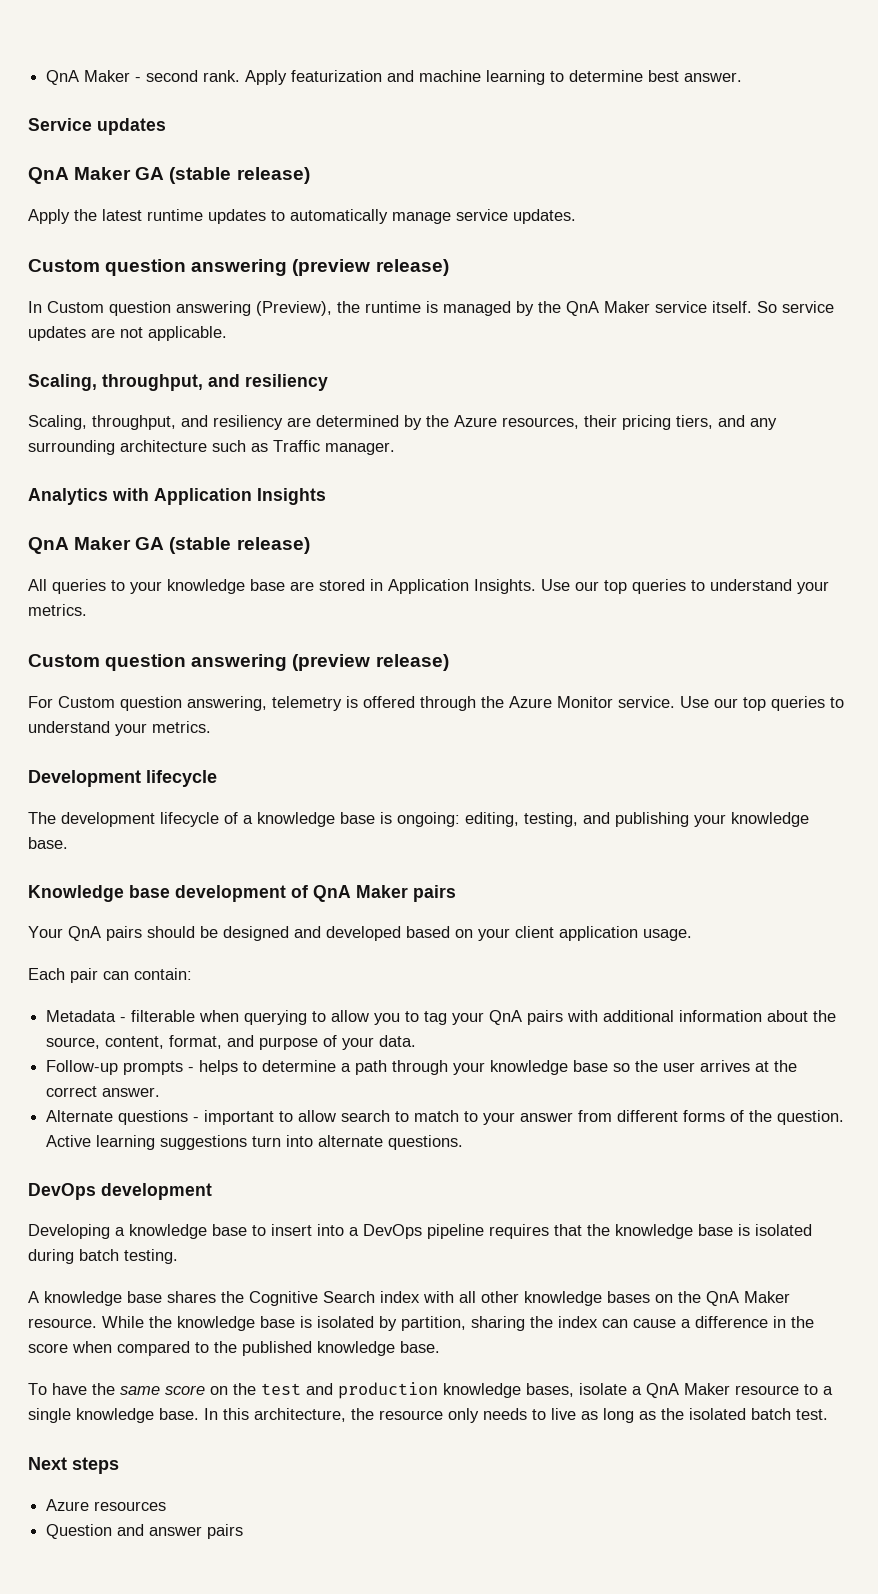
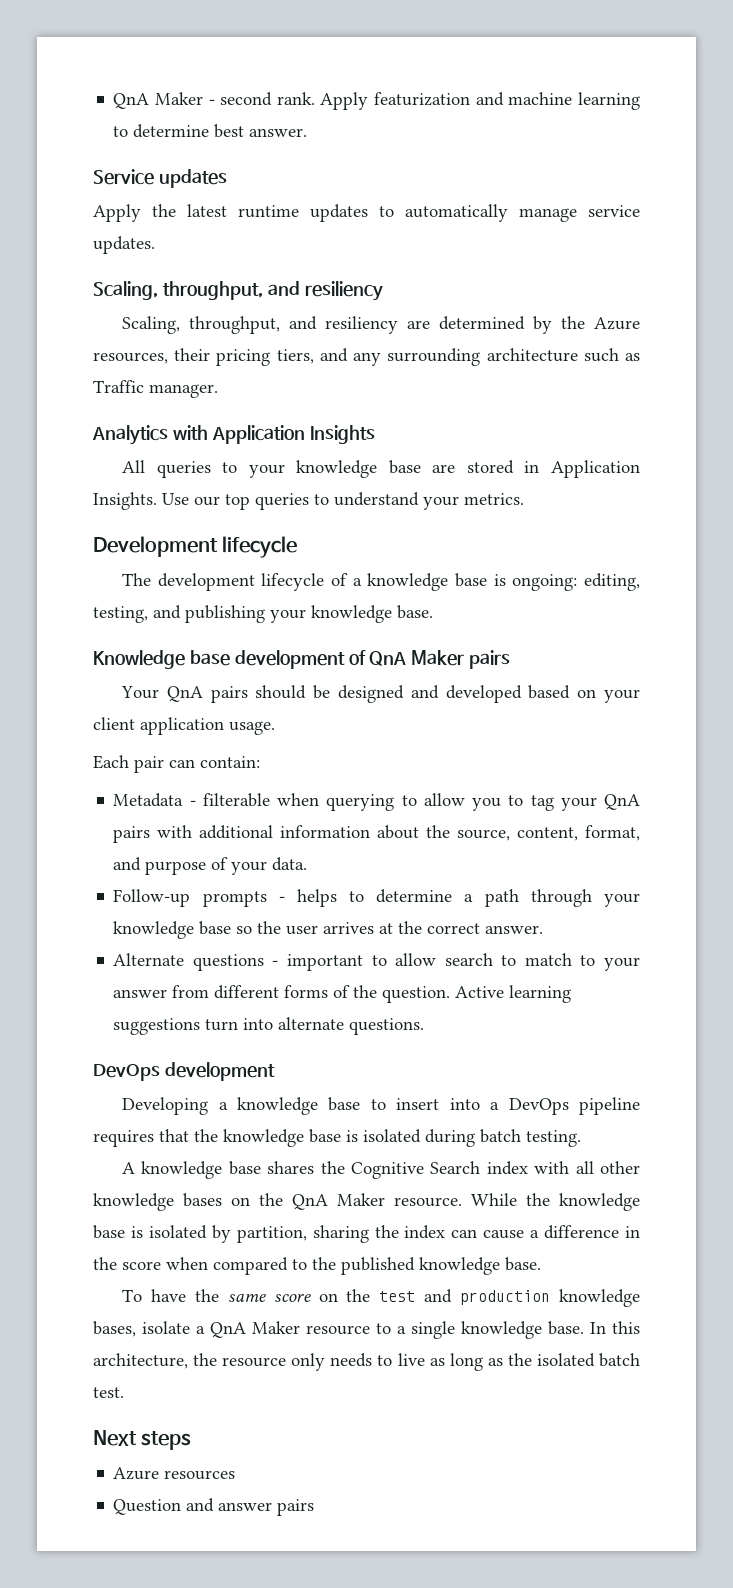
  Service updates
- QnA Maker GA (stable release)
  Apply the latest runtime updates to automatically manage service updates.
- Custom question answering (preview release)
- In Custom question answering (Preview), the runtime is managed by the QnA Maker service itself. So service updates are not applicable.
  Analytics with Application Insights
- QnA Maker GA (stable release)
  All queries to your knowledge base are stored in Application Insights. Use our top queries to understand your metrics.
- Custom question answering (preview release)
- For Custom question answering, telemetry is offered through the Azure Monitor service. Use our top queries to understand your metrics.

